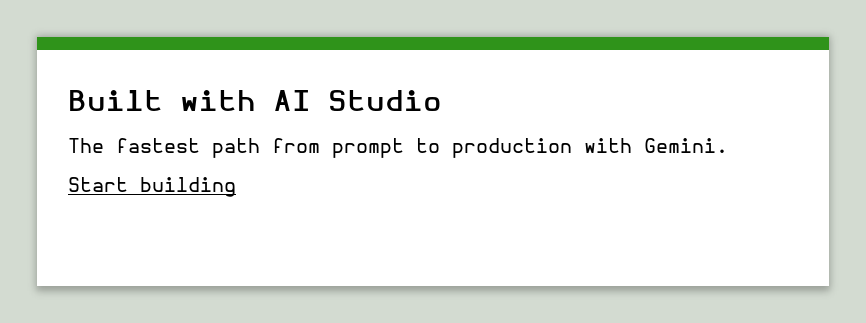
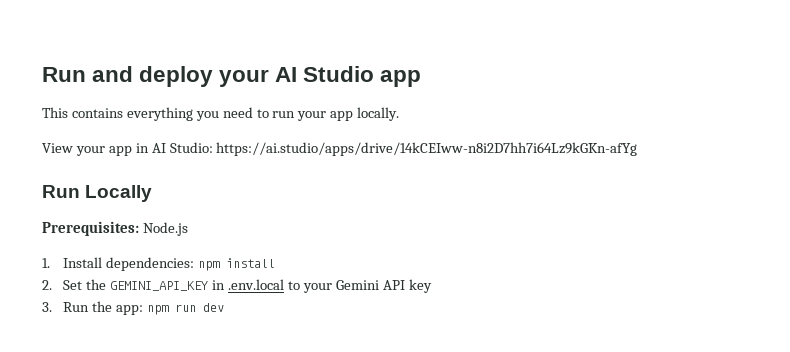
- Built with AI Studio
- The fastest path from prompt to production with Gemini.
- Start building
+ Run and deploy your AI Studio app
+ This contains everything you need to run your app locally.
+ View your app in AI Studio: https://ai.studio/apps/drive/14kCEIww-n8i2D7hh7i64Lz9kGKn-afYg
+ Run Locally
+ Prerequisites: Node.js
+ 1. Install dependencies: npm install
+ 2. Set the GEMINI_API_KEY in .env.local to your Gemini API key
+ 3. Run the app: npm run dev

